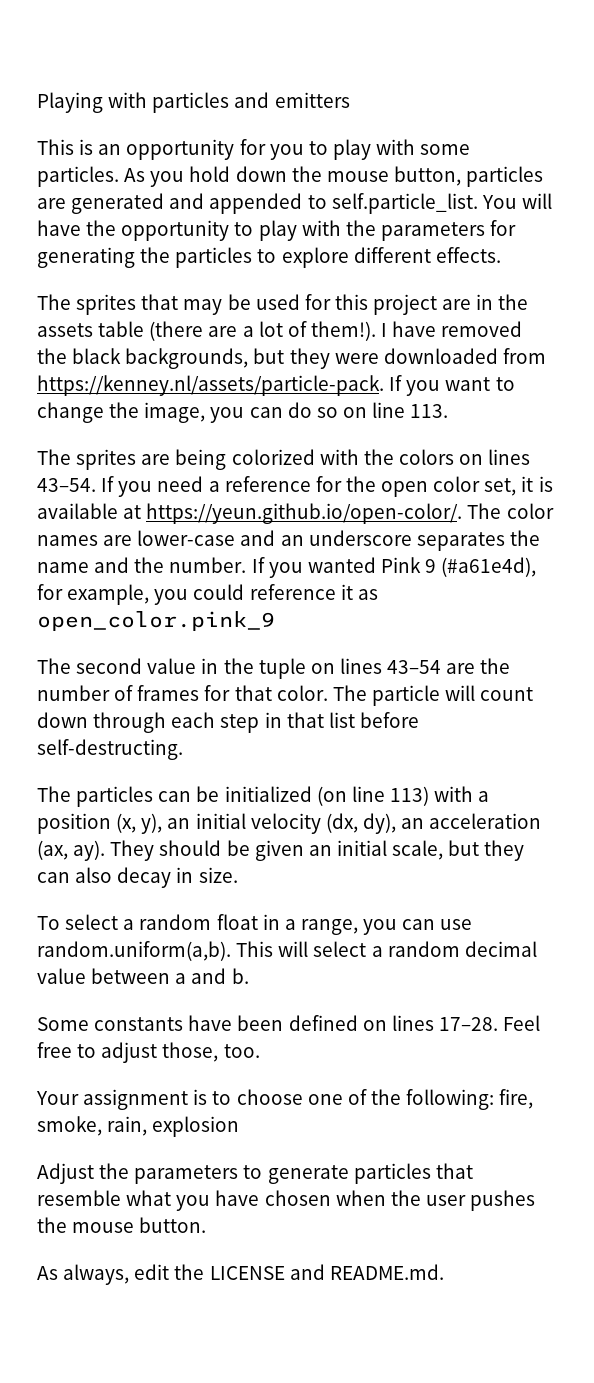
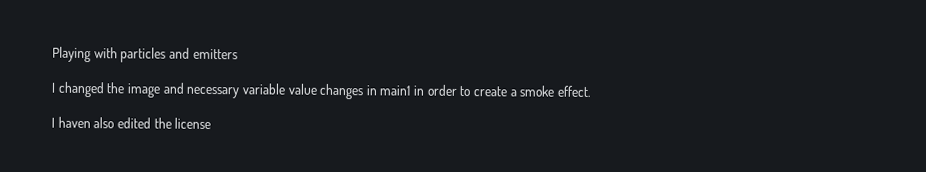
- This is an opportunity for you to play with some particles. As you hold down the mouse button, particles are generated and appended to self.particle_list. You will have the opportunity to play with the parameters for generating the particles to explore different effects.
- The sprites that may be used for this project are in the assets table (there are a lot of them!). I have removed the black backgrounds, but they were downloaded from https://kenney.nl/assets/particle-pack. If you want to change the image, you can do so on line 113.
- The sprites are being colorized with the colors on lines 43–54. If you need a reference for the open color set, it is available at https://yeun.github.io/open-color/. The color names are lower-case and an underscore separates the name and the number. If you wanted Pink 9 (#a61e4d), for example, you could reference it as open_color.pink_9
- The second value in the tuple on lines 43–54 are the number of frames for that color. The particle will count down through each step in that list before self-destructing.
- The particles can be initialized (on line 113) with a position (x, y), an initial velocity (dx, dy), an acceleration (ax, ay). They should be given an initial scale, but they can also decay in size.
- To select a random float in a range, you can use random.uniform(a,b). This will select a random decimal value between a and b.
- Some constants have been defined on lines 17–28. Feel free to adjust those, too.
- Your assignment is to choose one of the following: fire, smoke, rain, explosion
- Adjust the parameters to generate particles that resemble what you have chosen when the user pushes the mouse button.
- As always, edit the LICENSE and README.md.
+ I changed the image and necessary variable value changes in main1 in order to create a smoke effect.
+ I haven also edited the license

